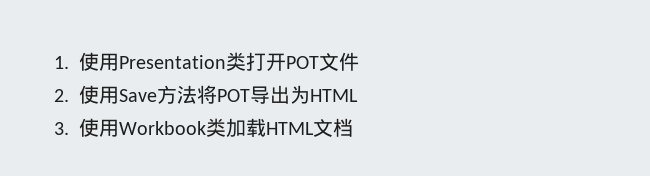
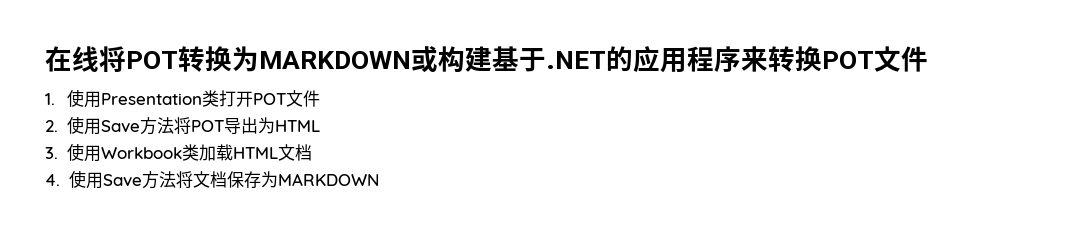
+ 在线将POT转换为MARKDOWN或构建基于.NET的应用程序来转换POT文件
+ 4.使用Save方法将文档保存为MARKDOWN

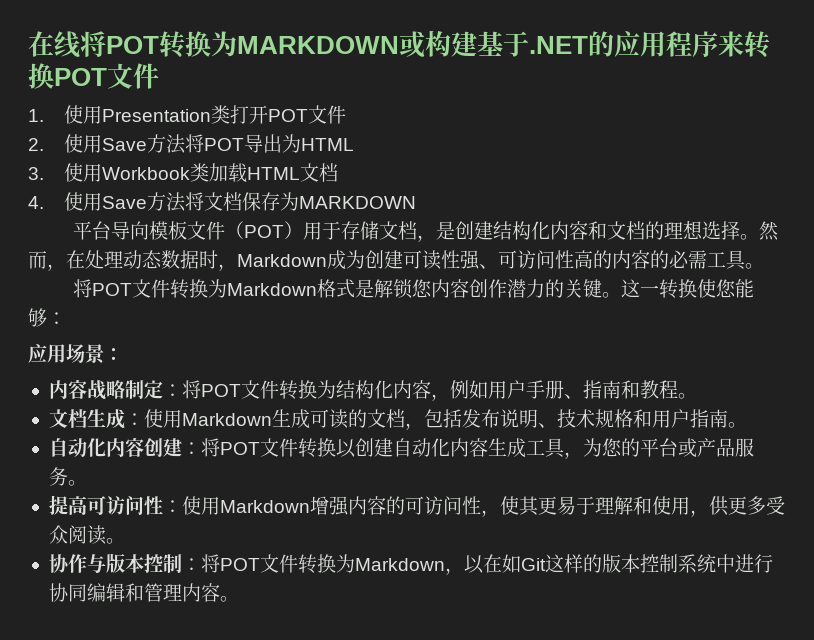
+ 平台导向模板文件（POT）用于存储文档，是创建结构化内容和文档的理想选择。然而，在处理动态数据时，Markdown成为创建可读性强、可访问性高的内容的必需工具。
+ 将POT文件转换为Markdown格式是解锁您内容创作潜力的关键。这一转换使您能够：
+ 应用场景：
+ 内容战略制定：将POT文件转换为结构化内容，例如用户手册、指南和教程。
+ 文档生成：使用Markdown生成可读的文档，包括发布说明、技术规格和用户指南。
+ 自动化内容创建：将POT文件转换以创建自动化内容生成工具，为您的平台或产品服务。
+ 提高可访问性：使用Markdown增强内容的可访问性，使其更易于理解和使用，供更多受众阅读。
+ 协作与版本控制：将POT文件转换为Markdown，以在如Git这样的版本控制系统中进行协同编辑和管理内容。

